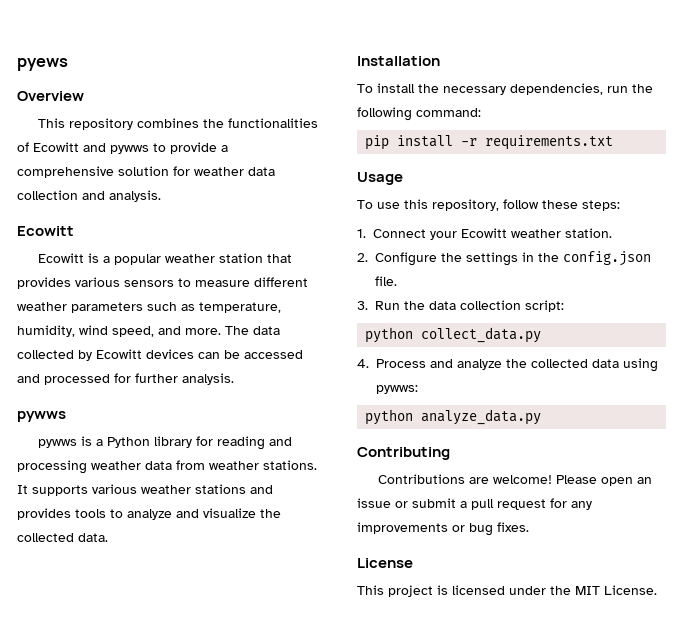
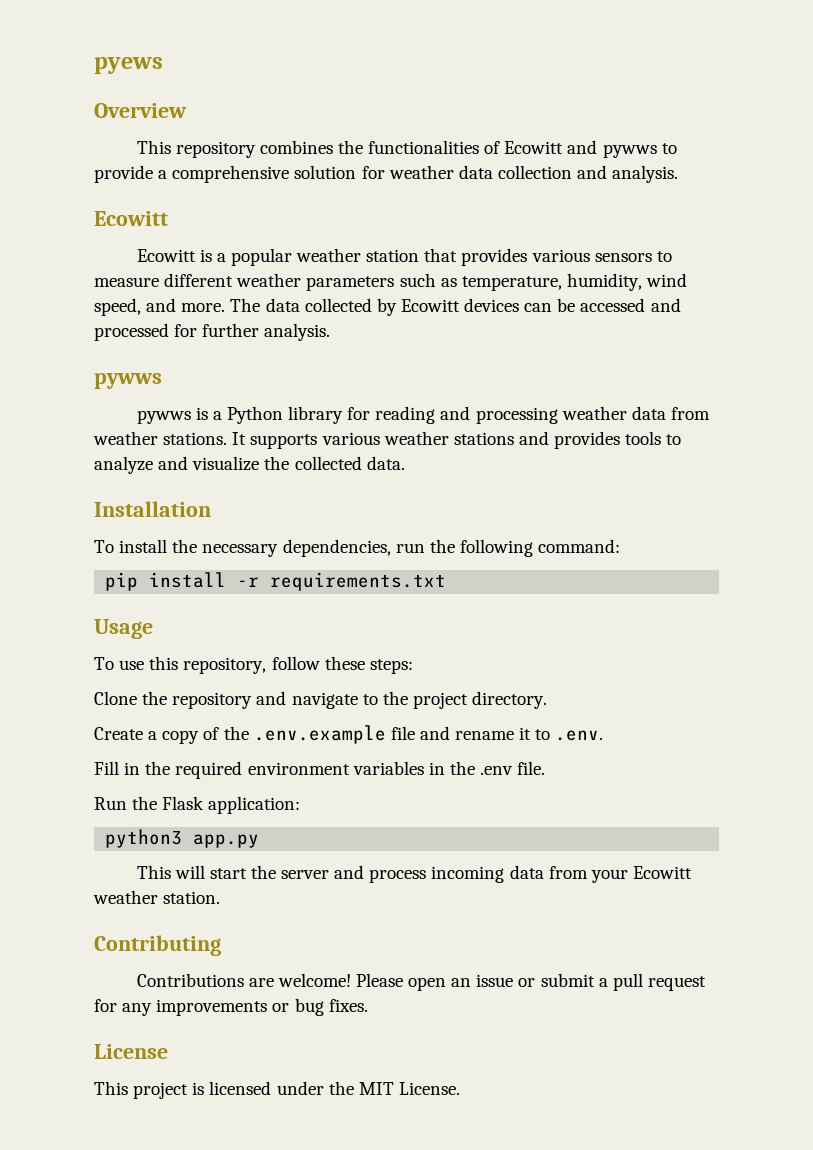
- 1. Connect your Ecowitt weather station.
- 2. Configure the settings in the config.json file.
- 3. Run the data collection script:
- python collect_data.py
- 4. Process and analyze the collected data using pywws:
- python analyze_data.py
+ Clone the repository and navigate to the project directory.
+ Create a copy of the .env.example file and rename it to .env.
+ Fill in the required environment variables in the .env file.
+ Run the Flask application:
+ python3 app.py
+ This will start the server and process incoming data from your Ecowitt weather station.

